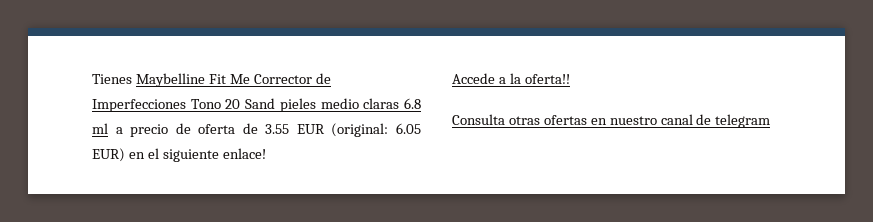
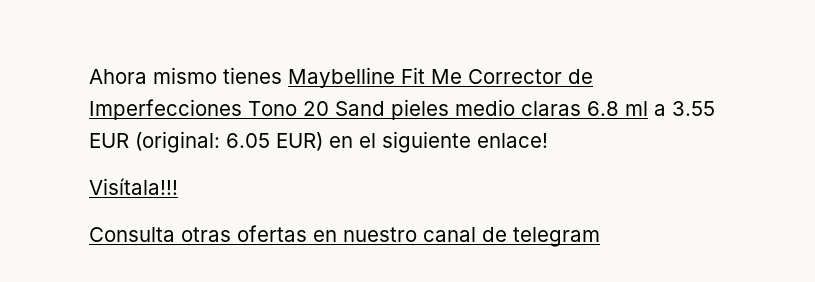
- Tienes Maybelline Fit Me Corrector de Imperfecciones Tono 20 Sand pieles medio claras 6.8 ml a precio de oferta de 3.55 EUR (original: 6.05 EUR) en el siguiente enlace!
+ Ahora mismo tienes Maybelline Fit Me Corrector de Imperfecciones Tono 20 Sand pieles medio claras 6.8 ml a 3.55 EUR (original: 6.05 EUR) en el siguiente enlace!
- Accede a la oferta!!
+ Visítala!!!

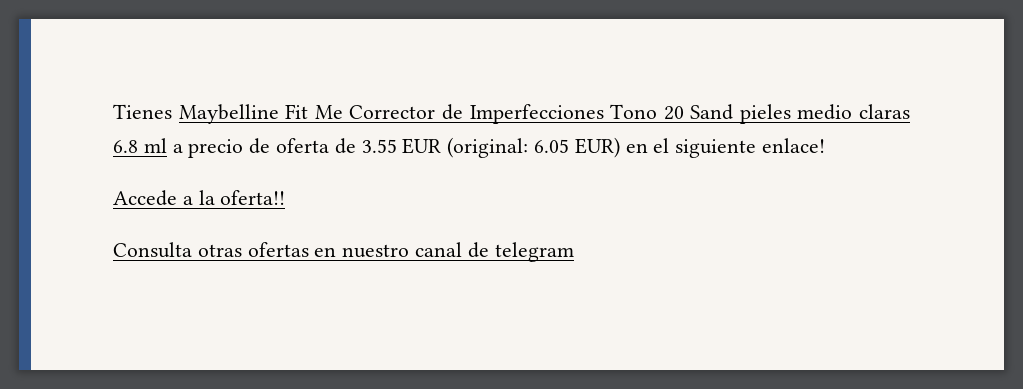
- Ahora mismo tienes Maybelline Fit Me Corrector de Imperfecciones Tono 20 Sand pieles medio claras 6.8 ml a 3.55 EUR (original: 6.05 EUR) en el siguiente enlace!
+ Tienes Maybelline Fit Me Corrector de Imperfecciones Tono 20 Sand pieles medio claras 6.8 ml a precio de oferta de 3.55 EUR (original: 6.05 EUR) en el siguiente enlace!
- Visítala!!!
+ Accede a la oferta!!

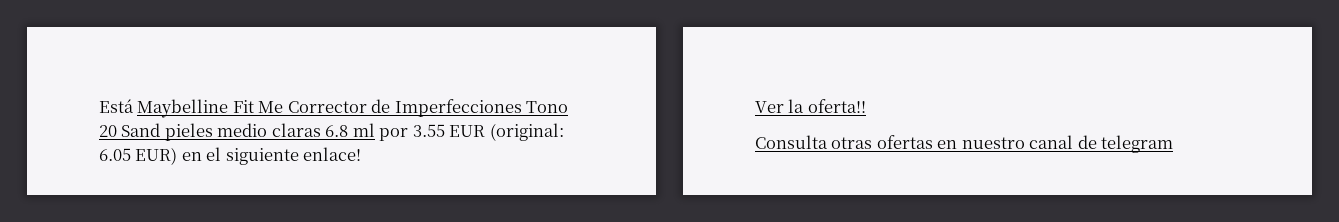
- Tienes Maybelline Fit Me Corrector de Imperfecciones Tono 20 Sand pieles medio claras 6.8 ml a precio de oferta de 3.55 EUR (original: 6.05 EUR) en el siguiente enlace!
+ Está Maybelline Fit Me Corrector de Imperfecciones Tono 20 Sand pieles medio claras 6.8 ml por 3.55 EUR (original: 6.05 EUR) en el siguiente enlace!
- Accede a la oferta!!
+ Ver la oferta!!

